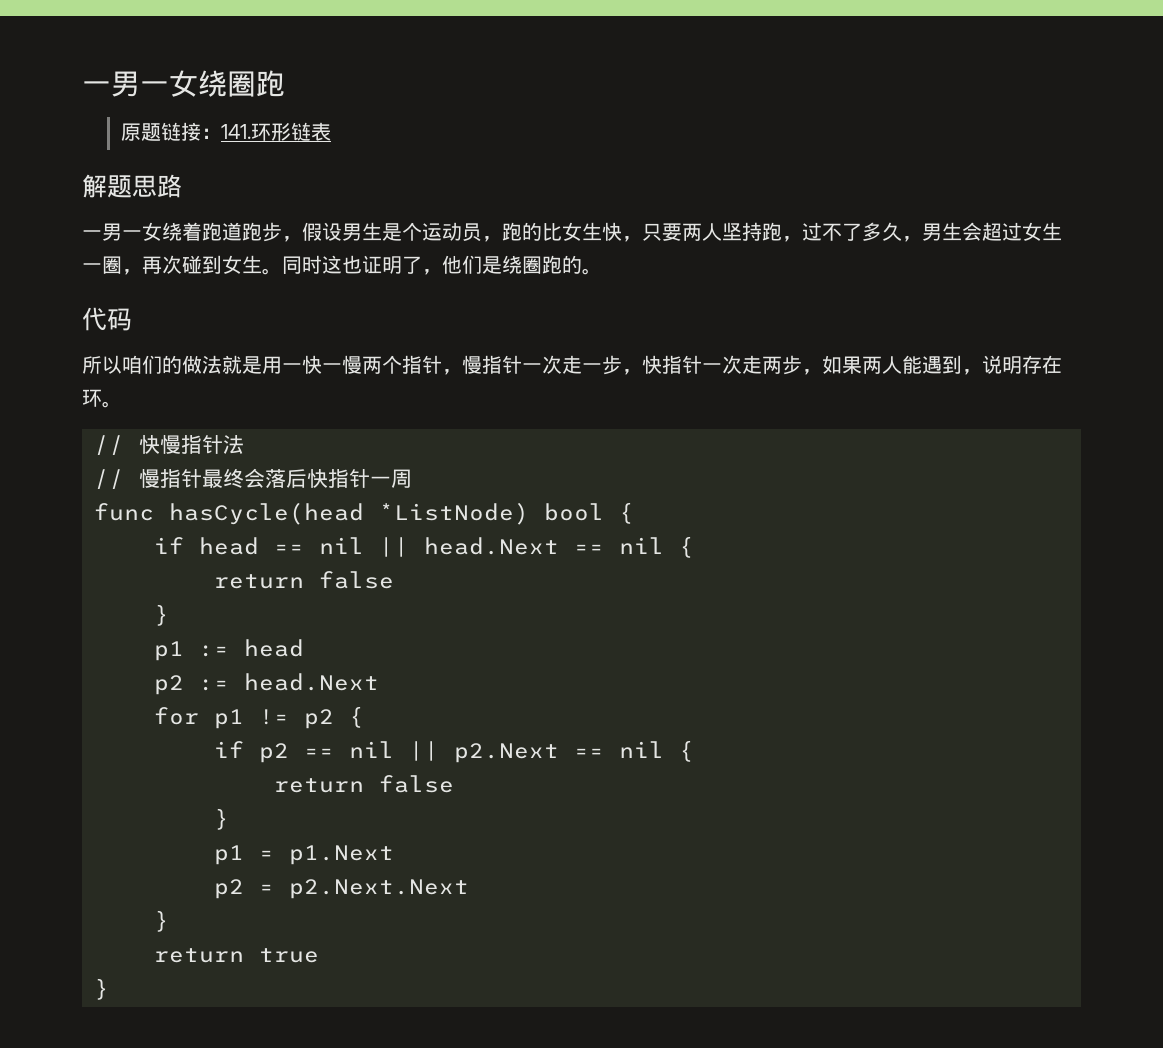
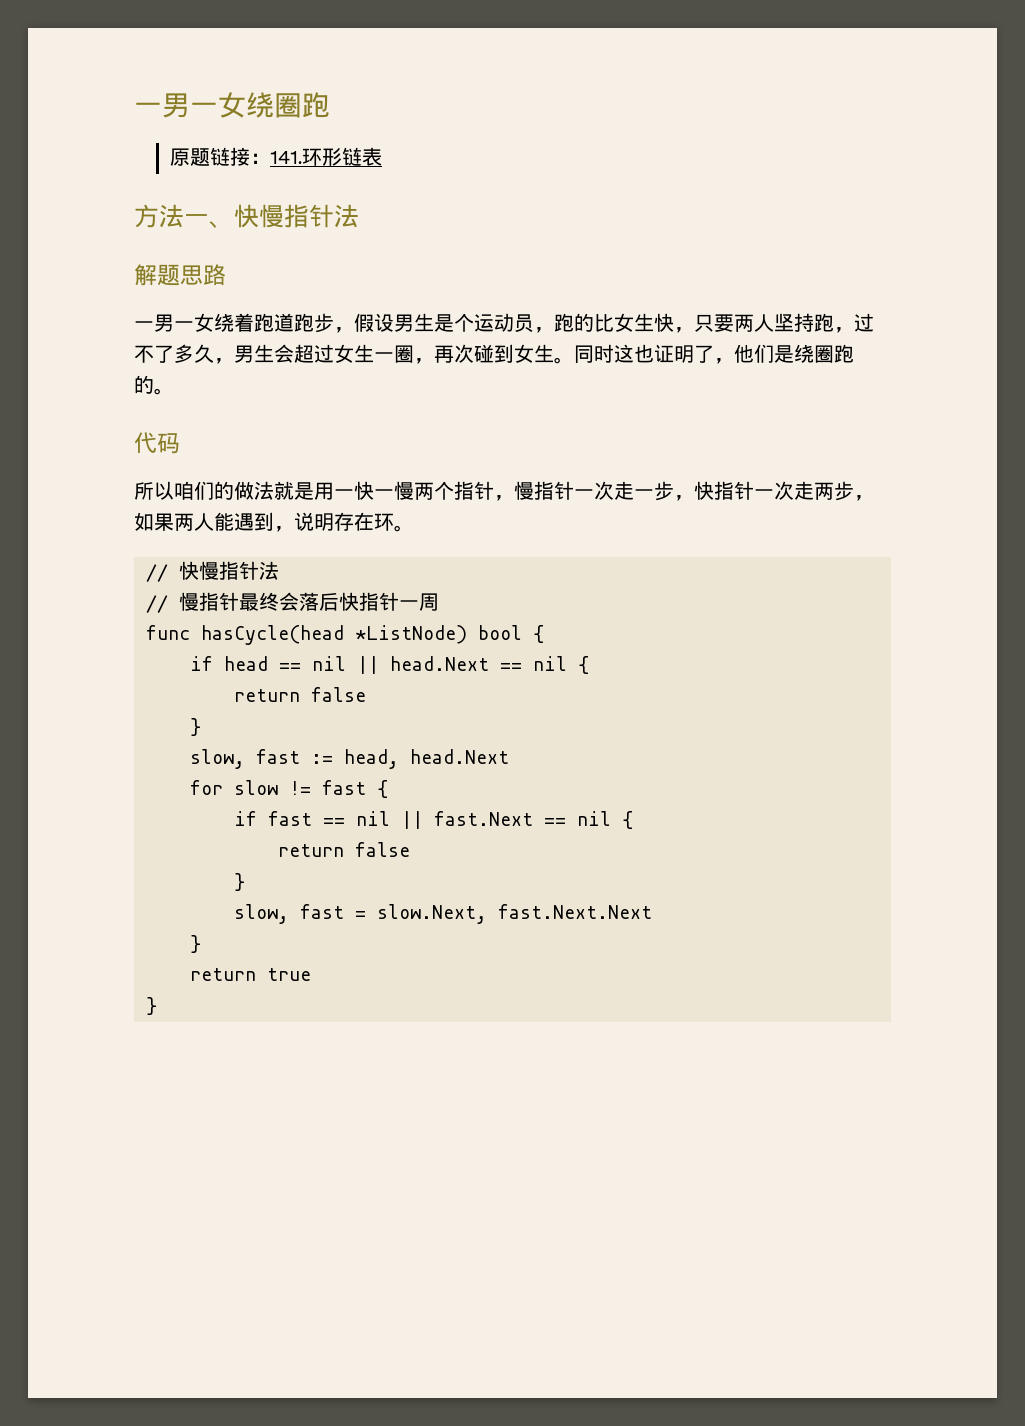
+ 方法一、快慢指针法
- p1 := head
- p2 := head.Next
+ slow, fast := head, head.Next
- for p1 != p2 {
- if p2 == nil || p2.Next == nil {
+ for slow != fast {
+ if fast == nil || fast.Next == nil {
  return false
  }
- p1 = p1.Next
- p2 = p2.Next.Next
+ slow, fast = slow.Next, fast.Next.Next

